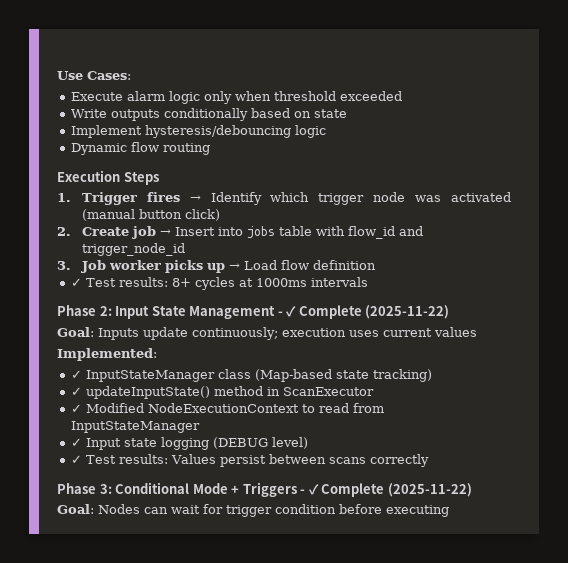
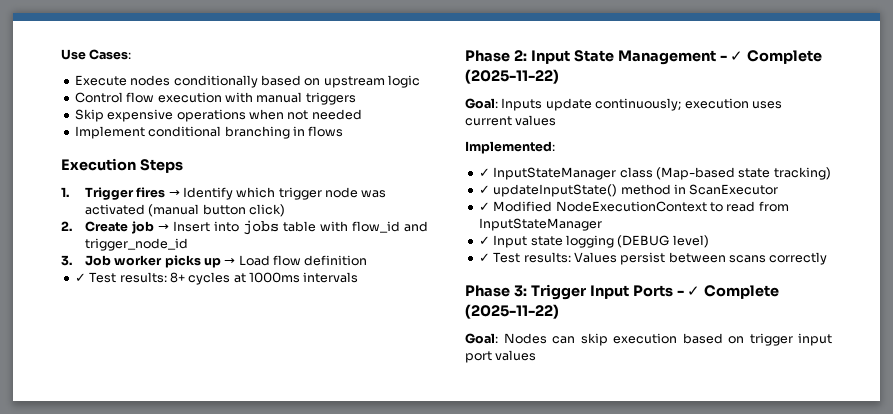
- Execute alarm logic only when threshold exceeded
- Write outputs conditionally based on state
- Implement hysteresis/debouncing logic
- Dynamic flow routing
+ Execute nodes conditionally based on upstream logic
+ Control flow execution with manual triggers
+ Skip expensive operations when not needed
+ Implement conditional branching in flows
- Phase 3: Conditional Mode + Triggers - ✓ Complete (2025-11-22)
+ Phase 3: Trigger Input Ports - ✓ Complete (2025-11-22)
- Goal: Nodes can wait for trigger condition before executing
+ Goal: Nodes can skip execution based on trigger input port values

